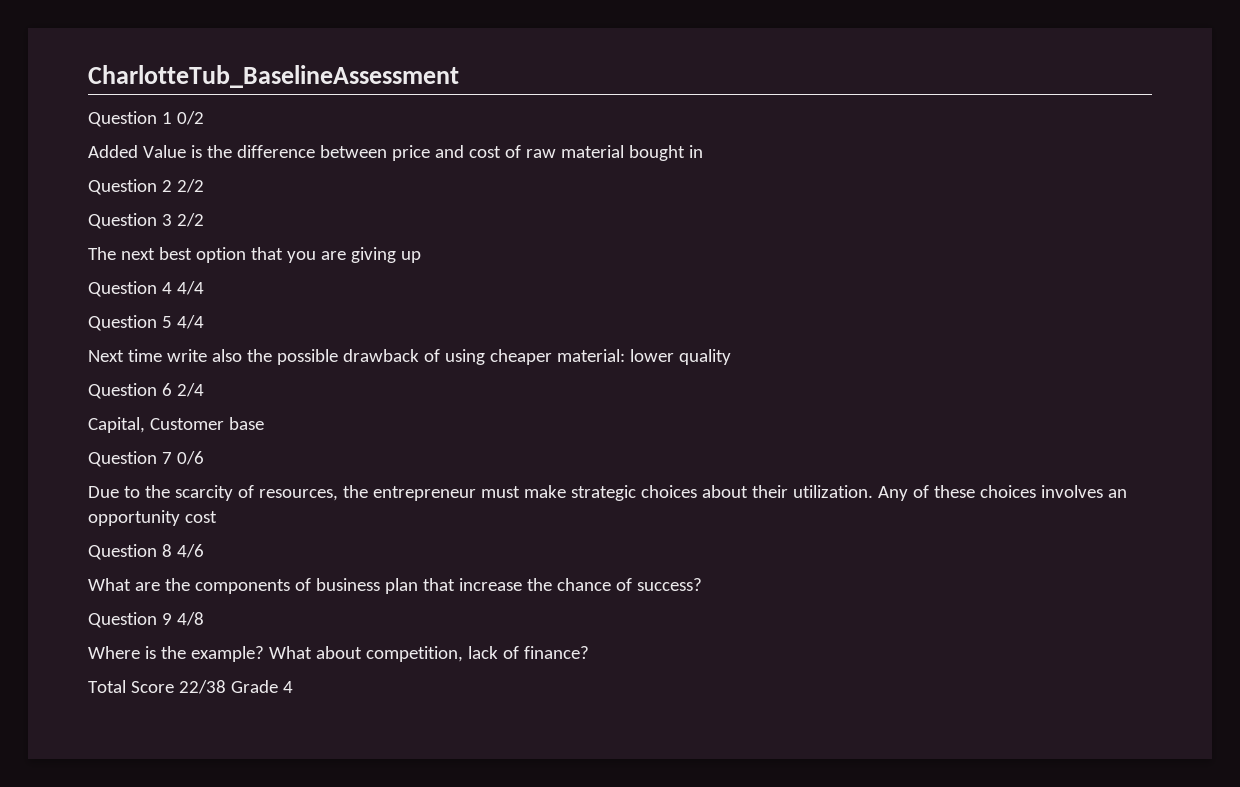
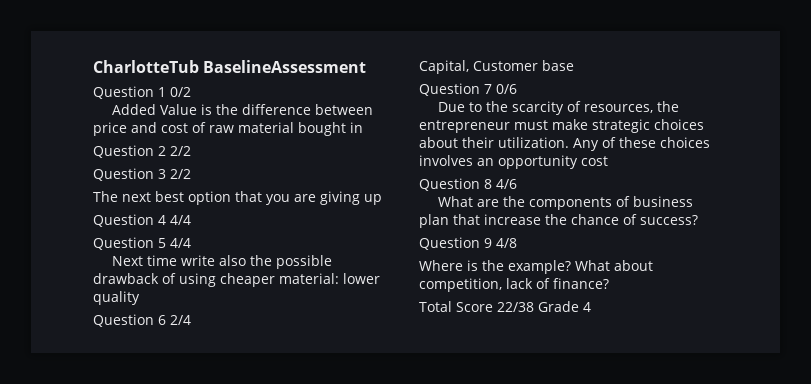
- CharlotteTub_BaselineAssessment
+ CharlotteTub BaselineAssessment

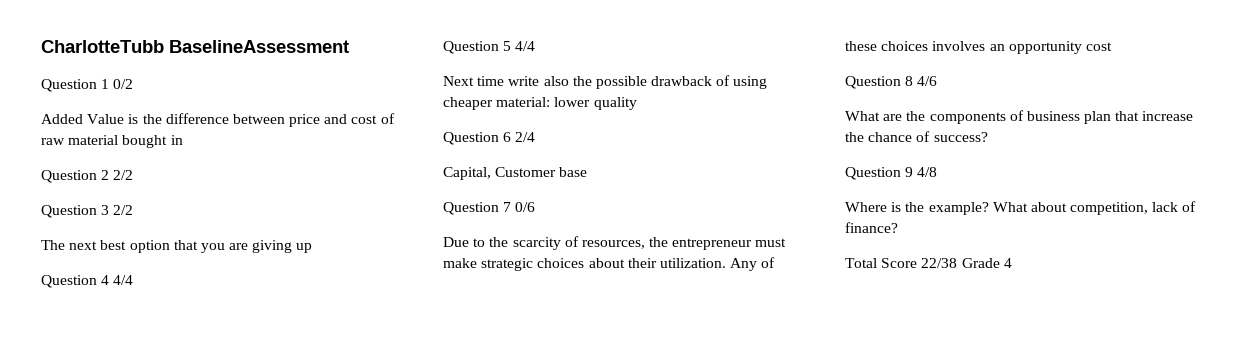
- CharlotteTub BaselineAssessment
+ CharlotteTubb BaselineAssessment

